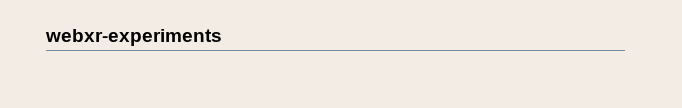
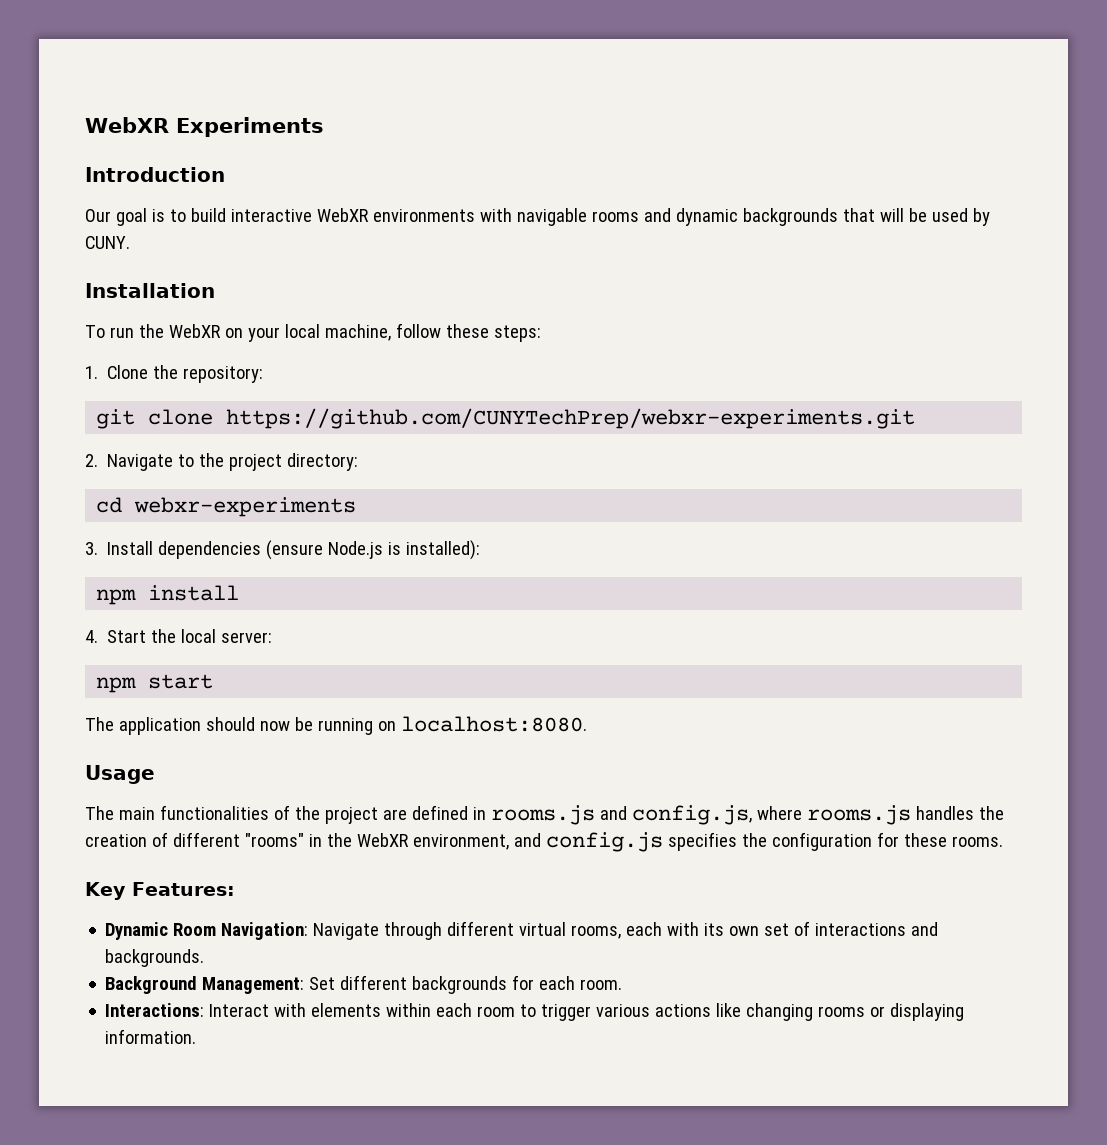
- webxr-experiments
+ WebXR Experiments
+ Introduction
+ Our goal is to build interactive WebXR environments with navigable rooms and dynamic backgrounds that will be used by CUNY.
+ Installation
+ To run the WebXR on your local machine, follow these steps:
+ 1. Clone the repository:
+ git clone https://github.com/CUNYTechPrep/webxr-experiments.git
+ 2. Navigate to the project directory:
+ cd webxr-experiments
+ 3. Install dependencies (ensure Node.js is installed):
+ npm install
+ 4. Start the local server:
+ npm start
+ The application should now be running on localhost:8080.
+ Usage
+ The main functionalities of the project are defined in rooms.js and config.js, where rooms.js handles the creation of different "rooms" in the WebXR environment, and config.js specifies the configuration for these rooms.
+ Key Features:
+ Dynamic Room Navigation: Navigate through different virtual rooms, each with its own set of interactions and backgrounds.
+ Background Management: Set different backgrounds for each room.
+ Interactions: Interact with elements within each room to trigger various actions like changing rooms or displaying information.

